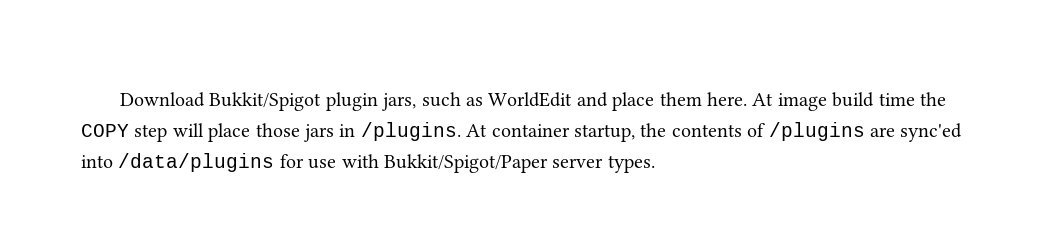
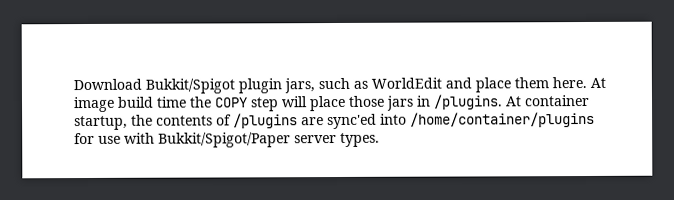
- At container startup, the contents of /plugins are sync'ed into /data/plugins for use with Bukkit/Spigot/Paper server types.
+ At container startup, the contents of /plugins are sync'ed into /home/container/plugins for use with Bukkit/Spigot/Paper server types.

